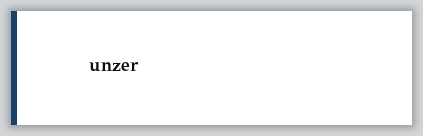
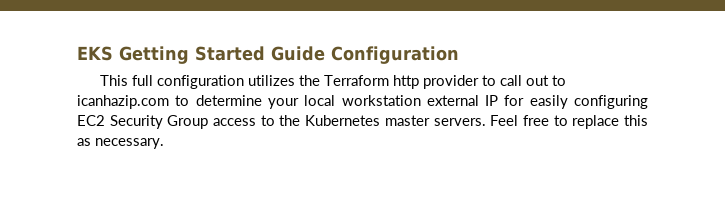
- unzer
+ EKS Getting Started Guide Configuration
+ This full configuration utilizes the Terraform http provider to call out to icanhazip.com to determine your local workstation external IP for easily configuring EC2 Security Group access to the Kubernetes master servers. Feel free to replace this as necessary.

